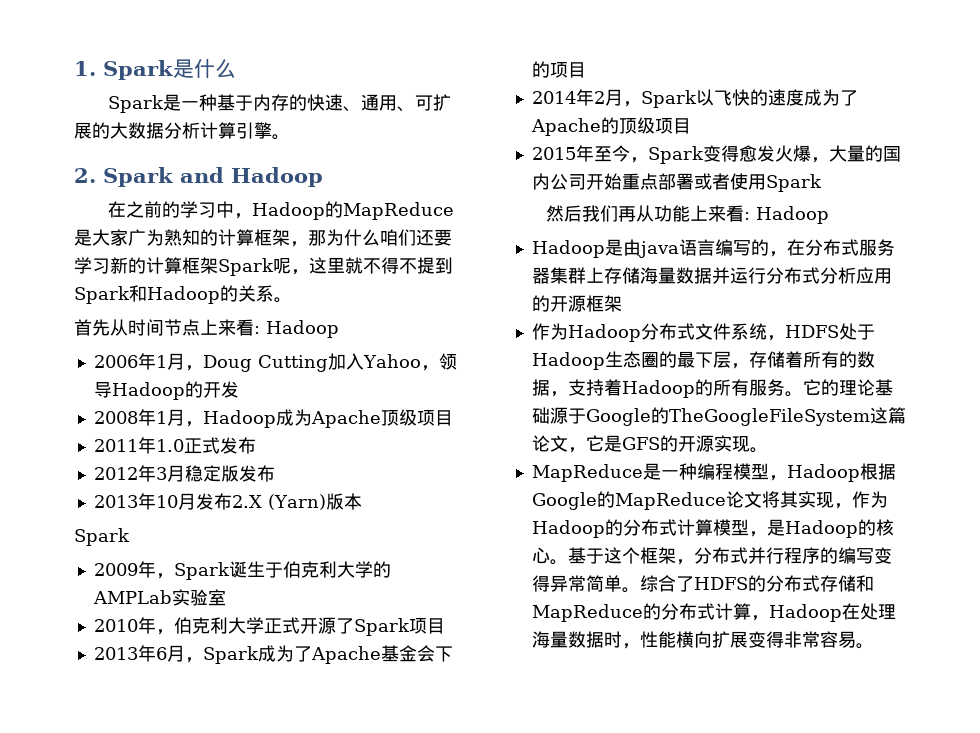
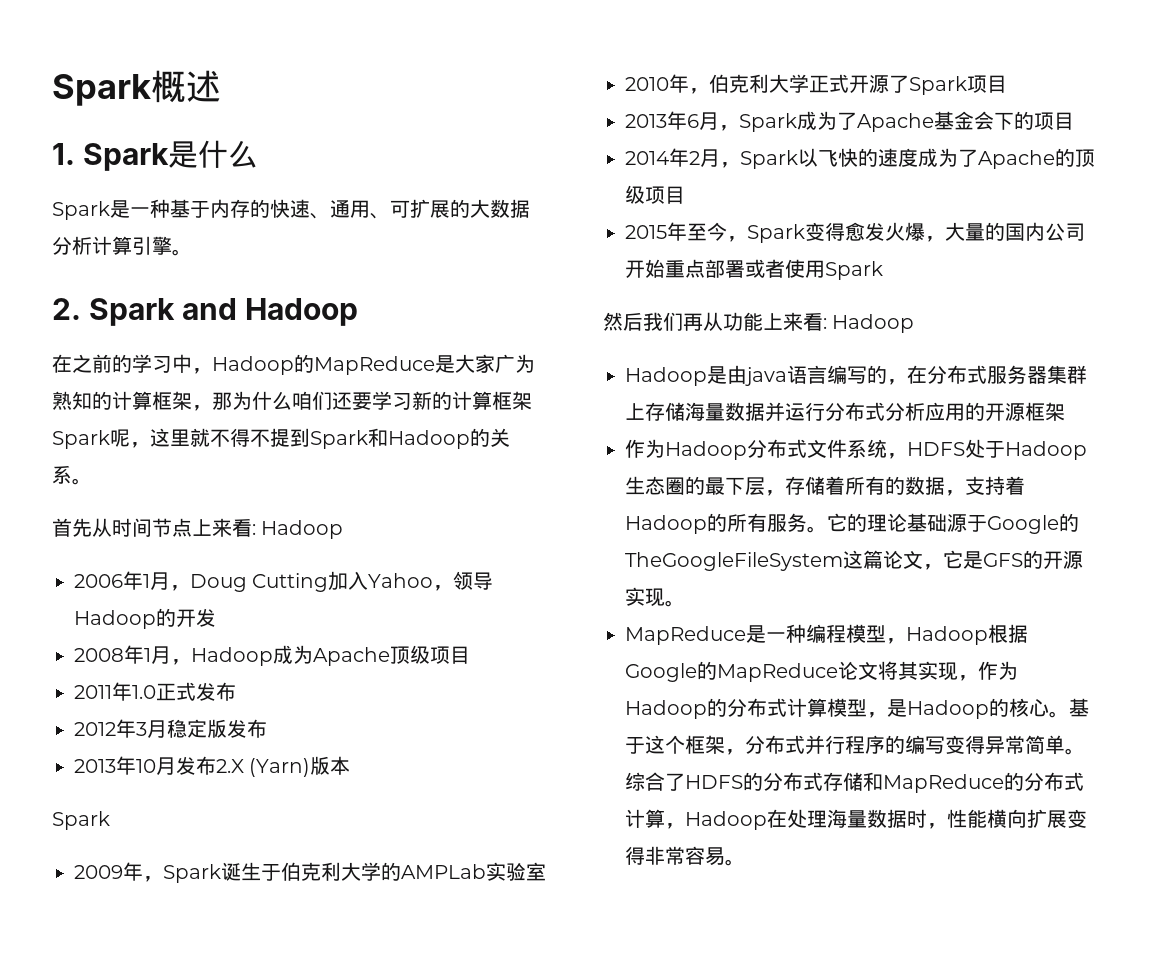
+ Spark概述

